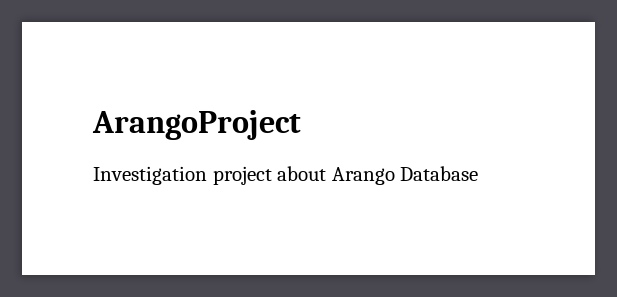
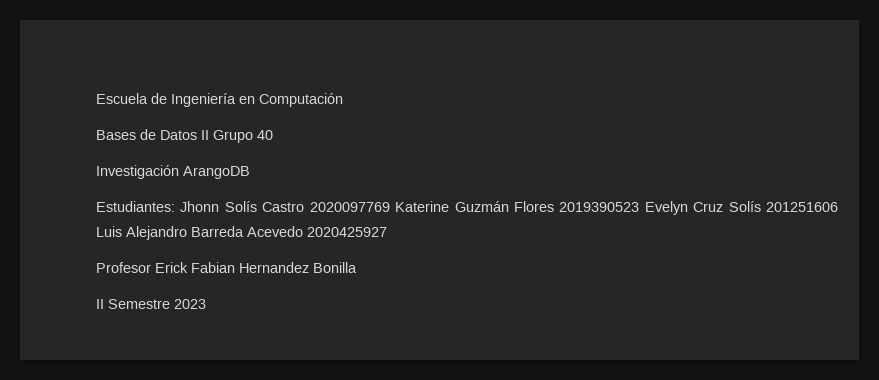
- ArangoProject
- Investigation project about Arango Database
+ Escuela de Ingeniería en Computación
+ Bases de Datos II Grupo 40
+ Investigación ArangoDB
+ Estudiantes: Jhonn Solís Castro 2020097769 Katerine Guzmán Flores 2019390523 Evelyn Cruz Solís 201251606 Luis Alejandro Barreda Acevedo 2020425927
+ Profesor Erick Fabian Hernandez Bonilla
+ II Semestre 2023

